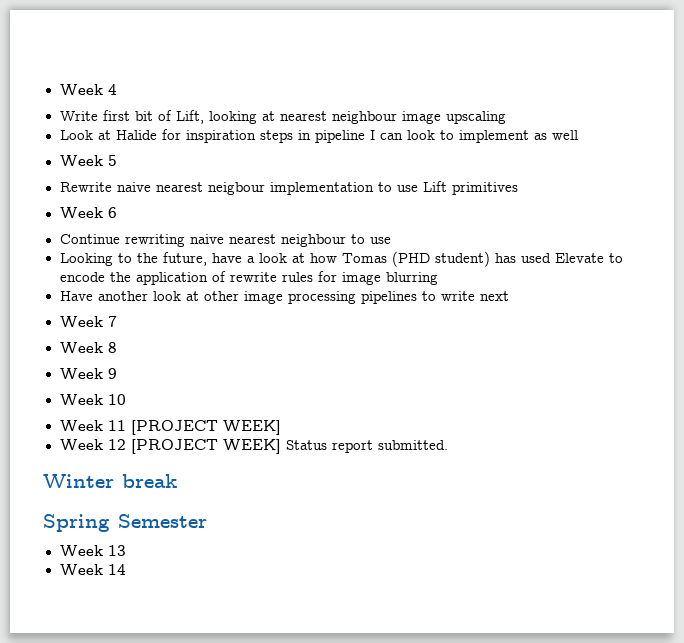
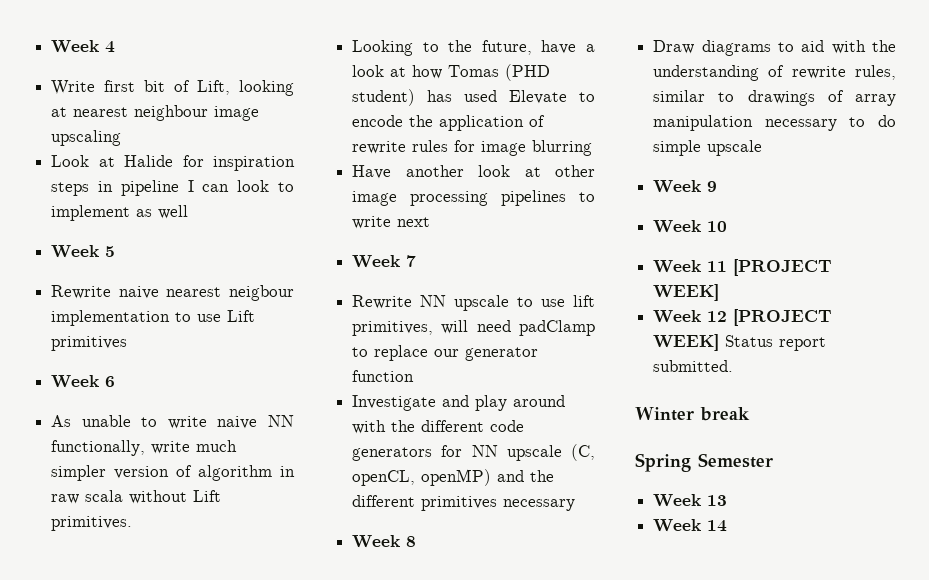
- Continue rewriting naive nearest neighbour to use
+ As unable to write naive NN functionally, write much simpler version of algorithm in raw scala without Lift primitives.
+ Rewrite NN upscale to use lift primitives, will need padClamp to replace our generator function
+ Investigate and play around with the different code generators for NN upscale (C, openCL, openMP) and the different primitives necessary
  Week 8
+ Draw diagrams to aid with the understanding of rewrite rules, similar to drawings of array manipulation necessary to do simple upscale

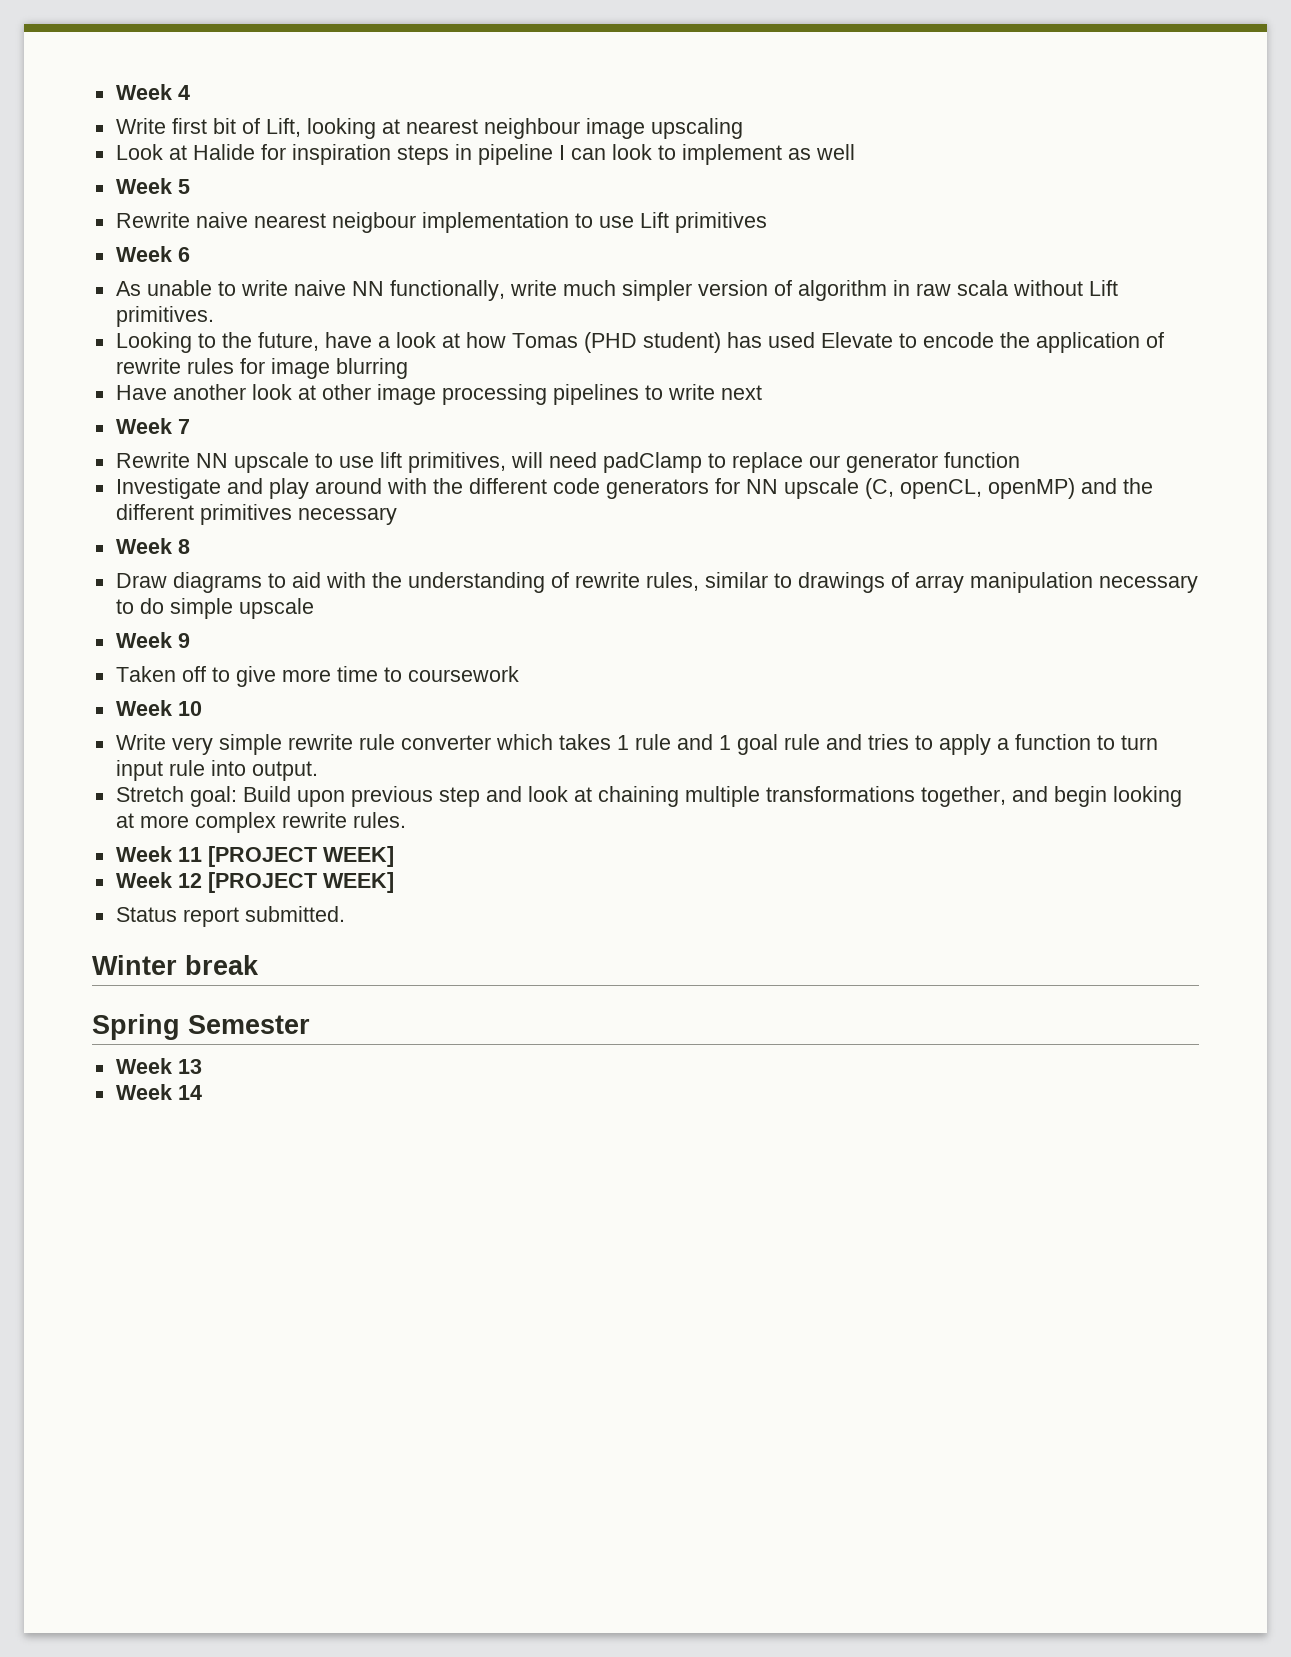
+ Taken off to give more time to coursework
  Week 10
+ Write very simple rewrite rule converter which takes 1 rule and 1 goal rule and tries to apply a function to turn input rule into output.
+ Stretch goal: Build upon previous step and look at chaining multiple transformations together, and begin looking at more complex rewrite rules.
- Week 12 [PROJECT WEEK] Status report submitted.
+ Week 12 [PROJECT WEEK]
+ Status report submitted.

